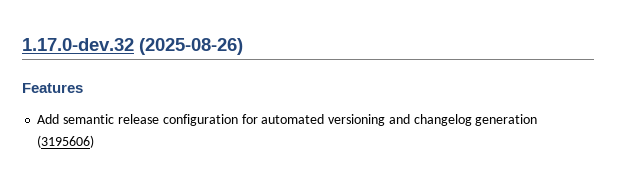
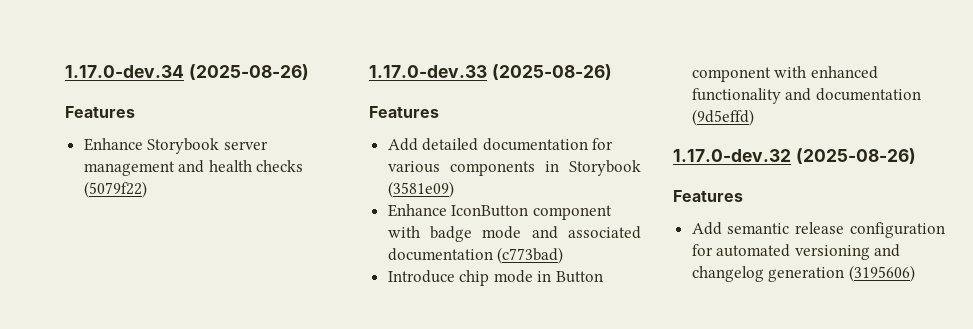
+ 1.17.0-dev.34 (2025-08-26)
+ Features
+ Enhance Storybook server management and health checks (5079f22)
+ 1.17.0-dev.33 (2025-08-26)
+ Features
+ Add detailed documentation for various components in Storybook (3581e09)
+ Enhance IconButton component with badge mode and associated documentation (c773bad)
+ Introduce chip mode in Button component with enhanced functionality and documentation (9d5effd)

